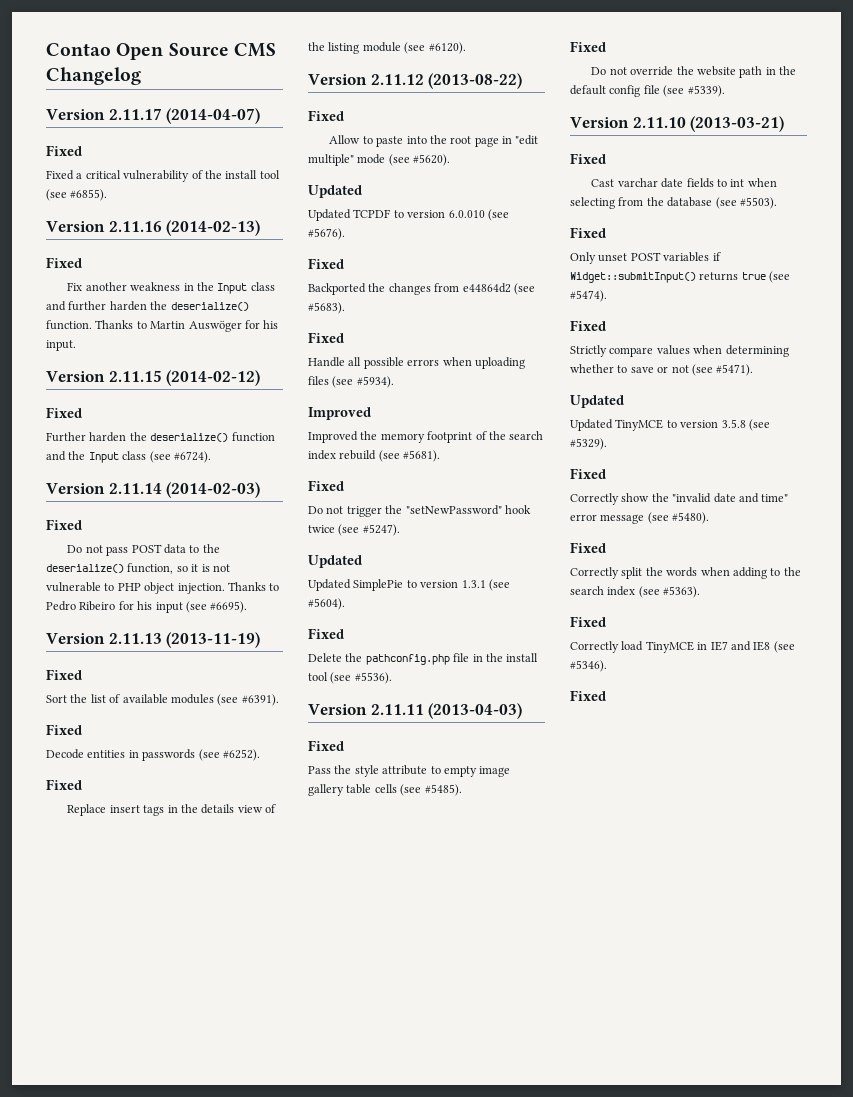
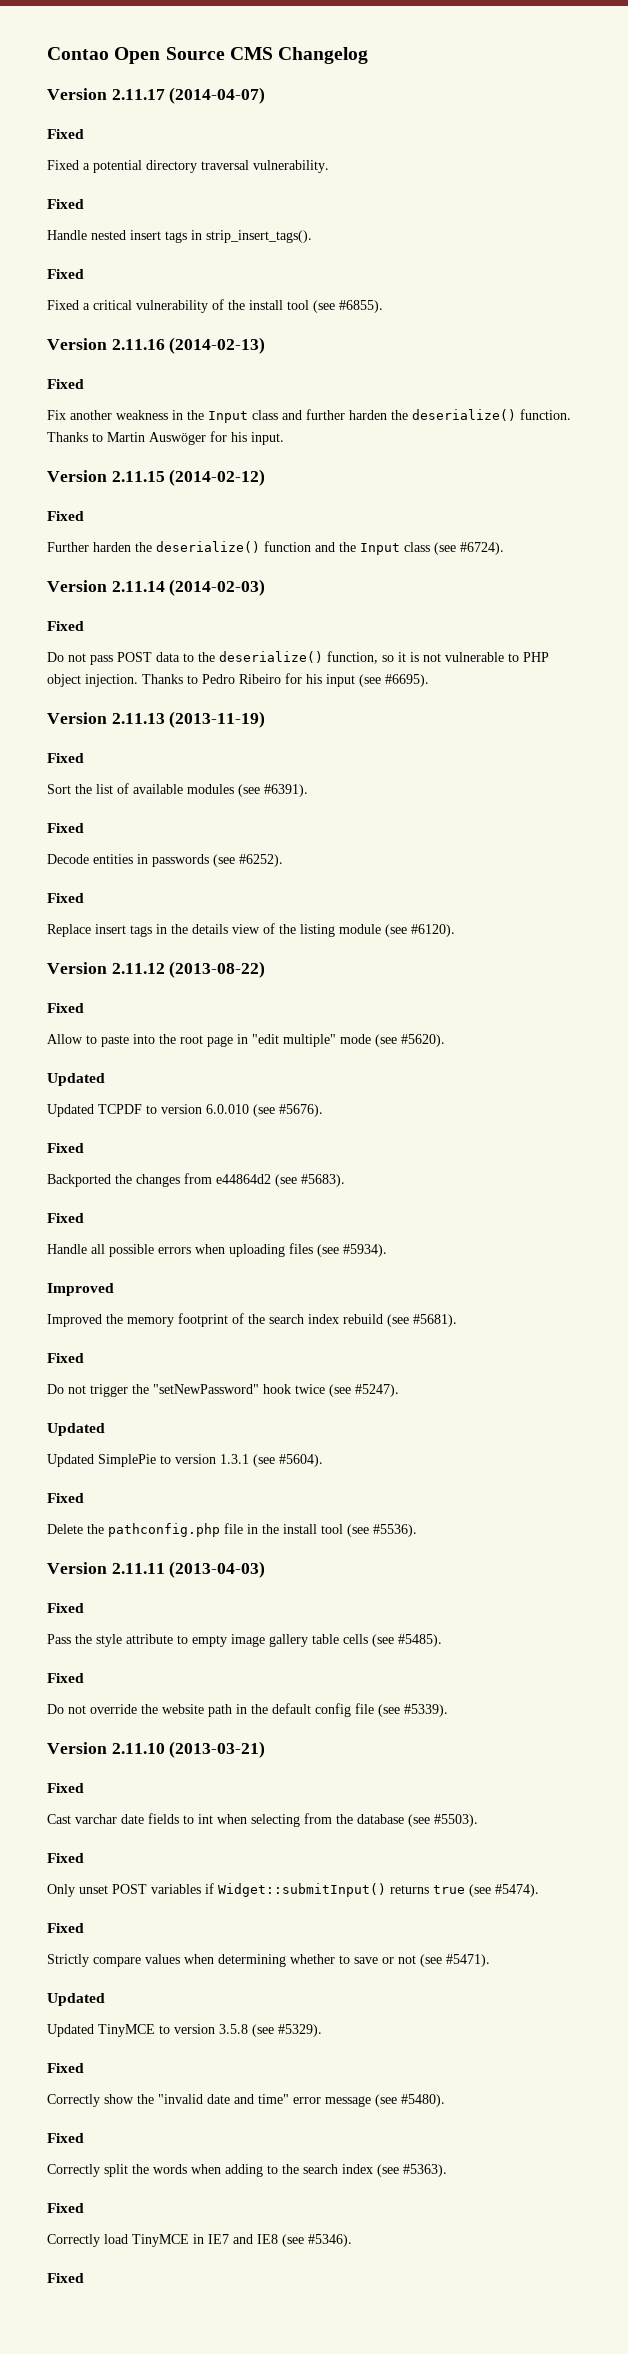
+ Fixed a potential directory traversal vulnerability.
+ Fixed
+ Handle nested insert tags in strip_insert_tags().
+ Fixed

